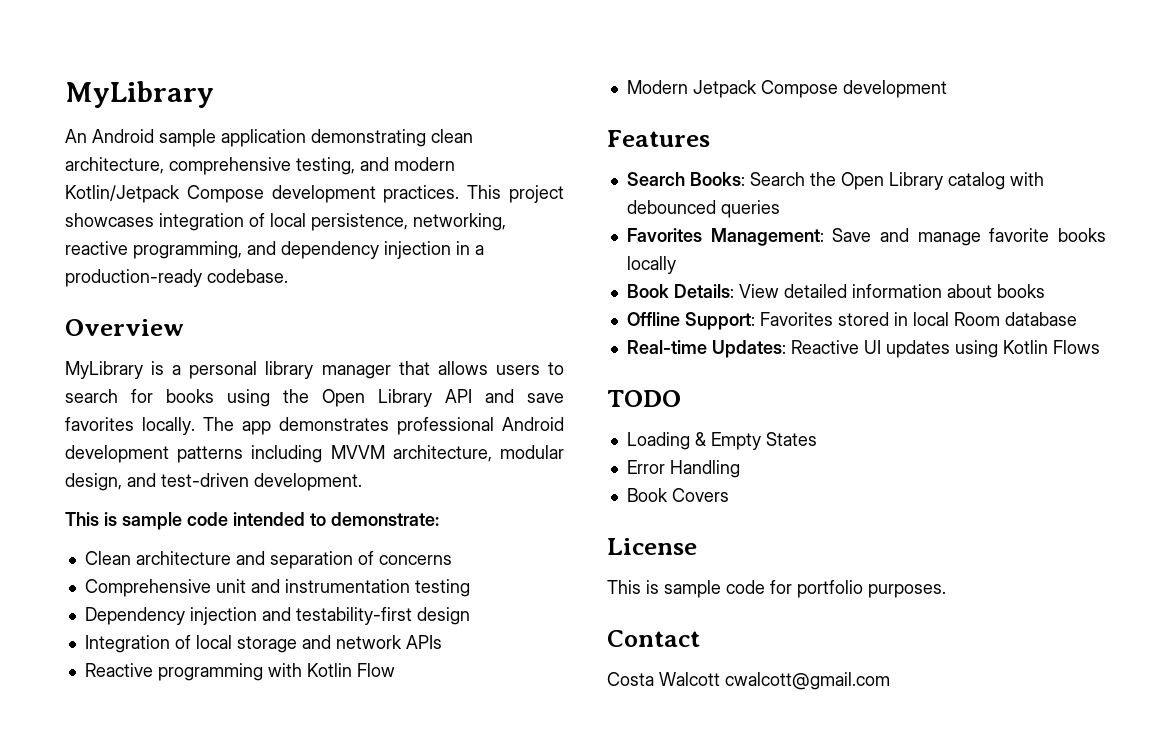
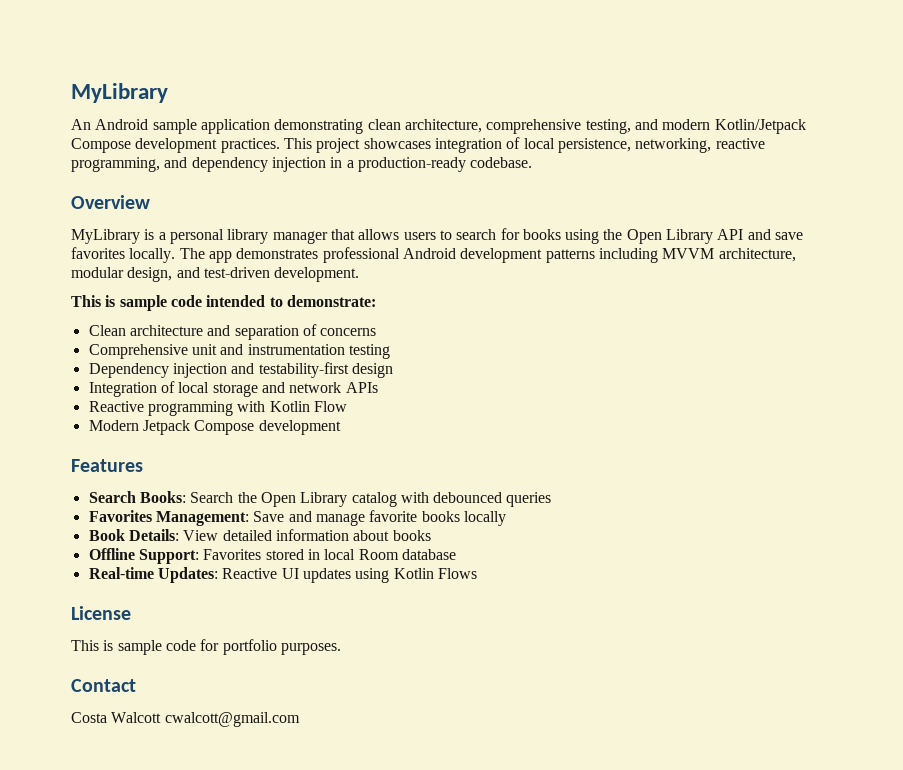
- TODO
- Loading & Empty States
- Error Handling
- Book Covers

